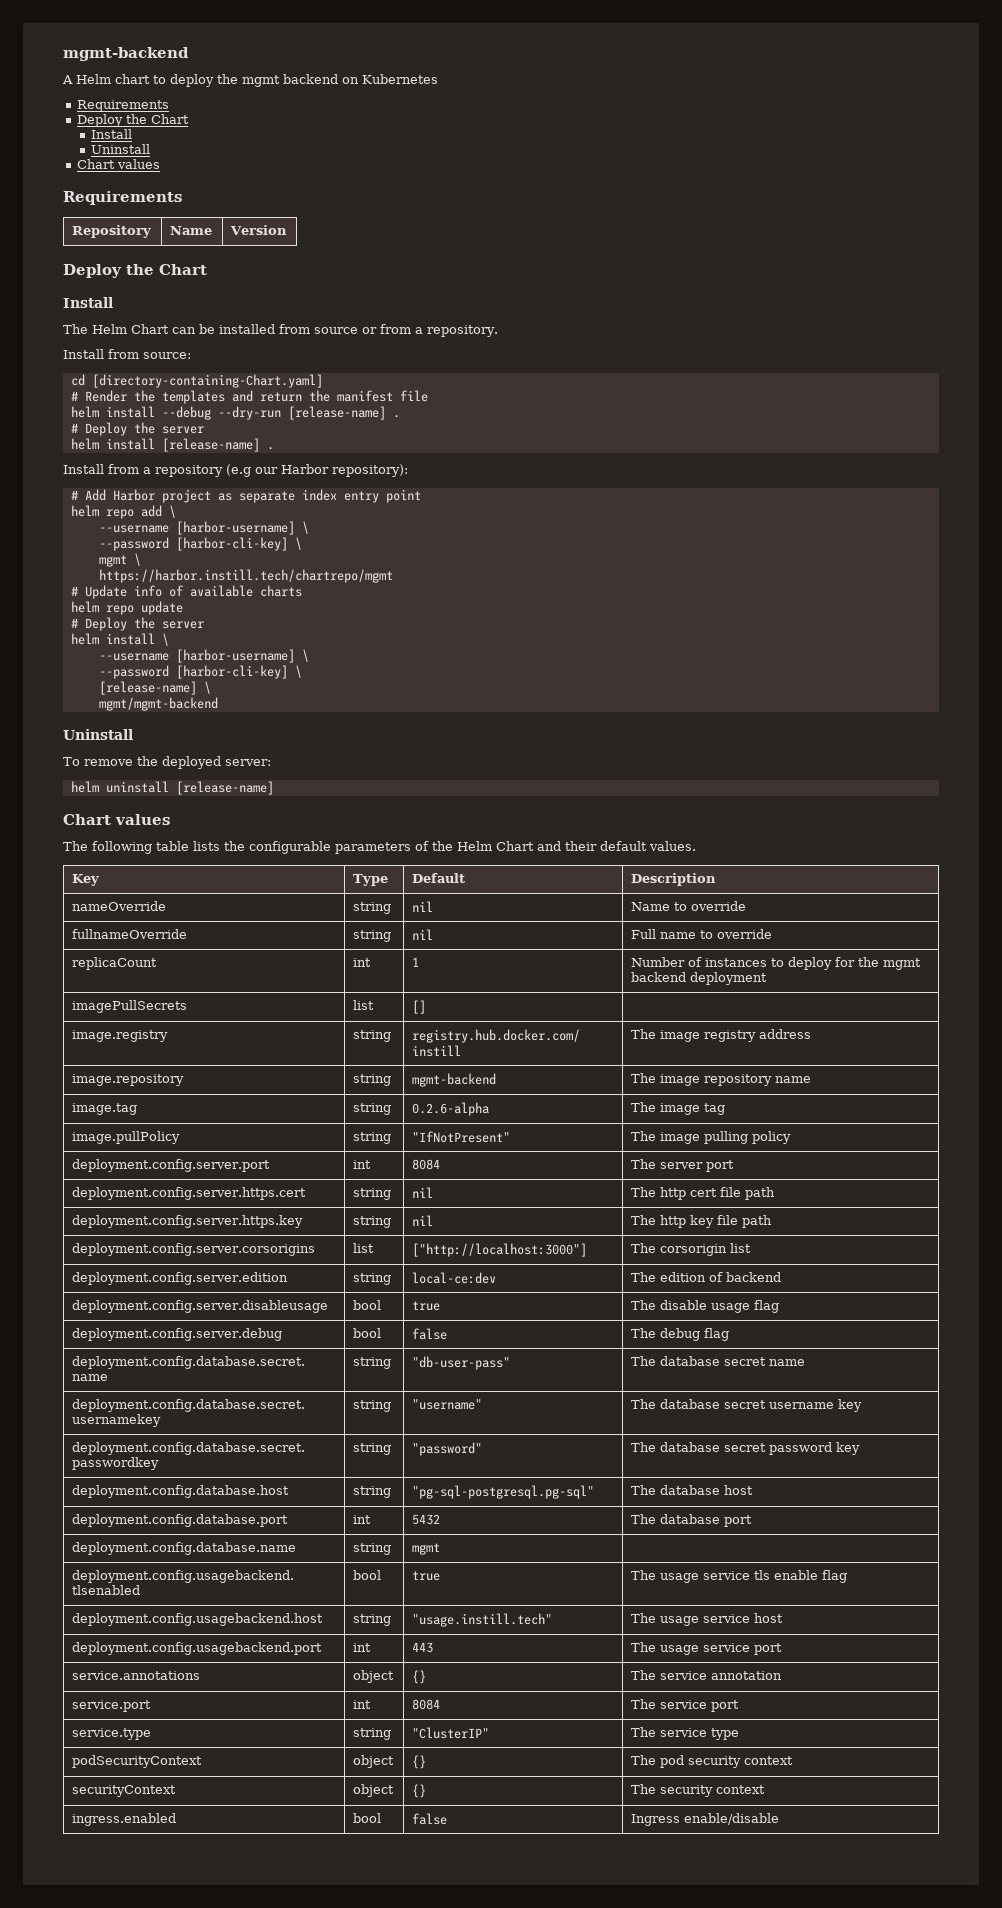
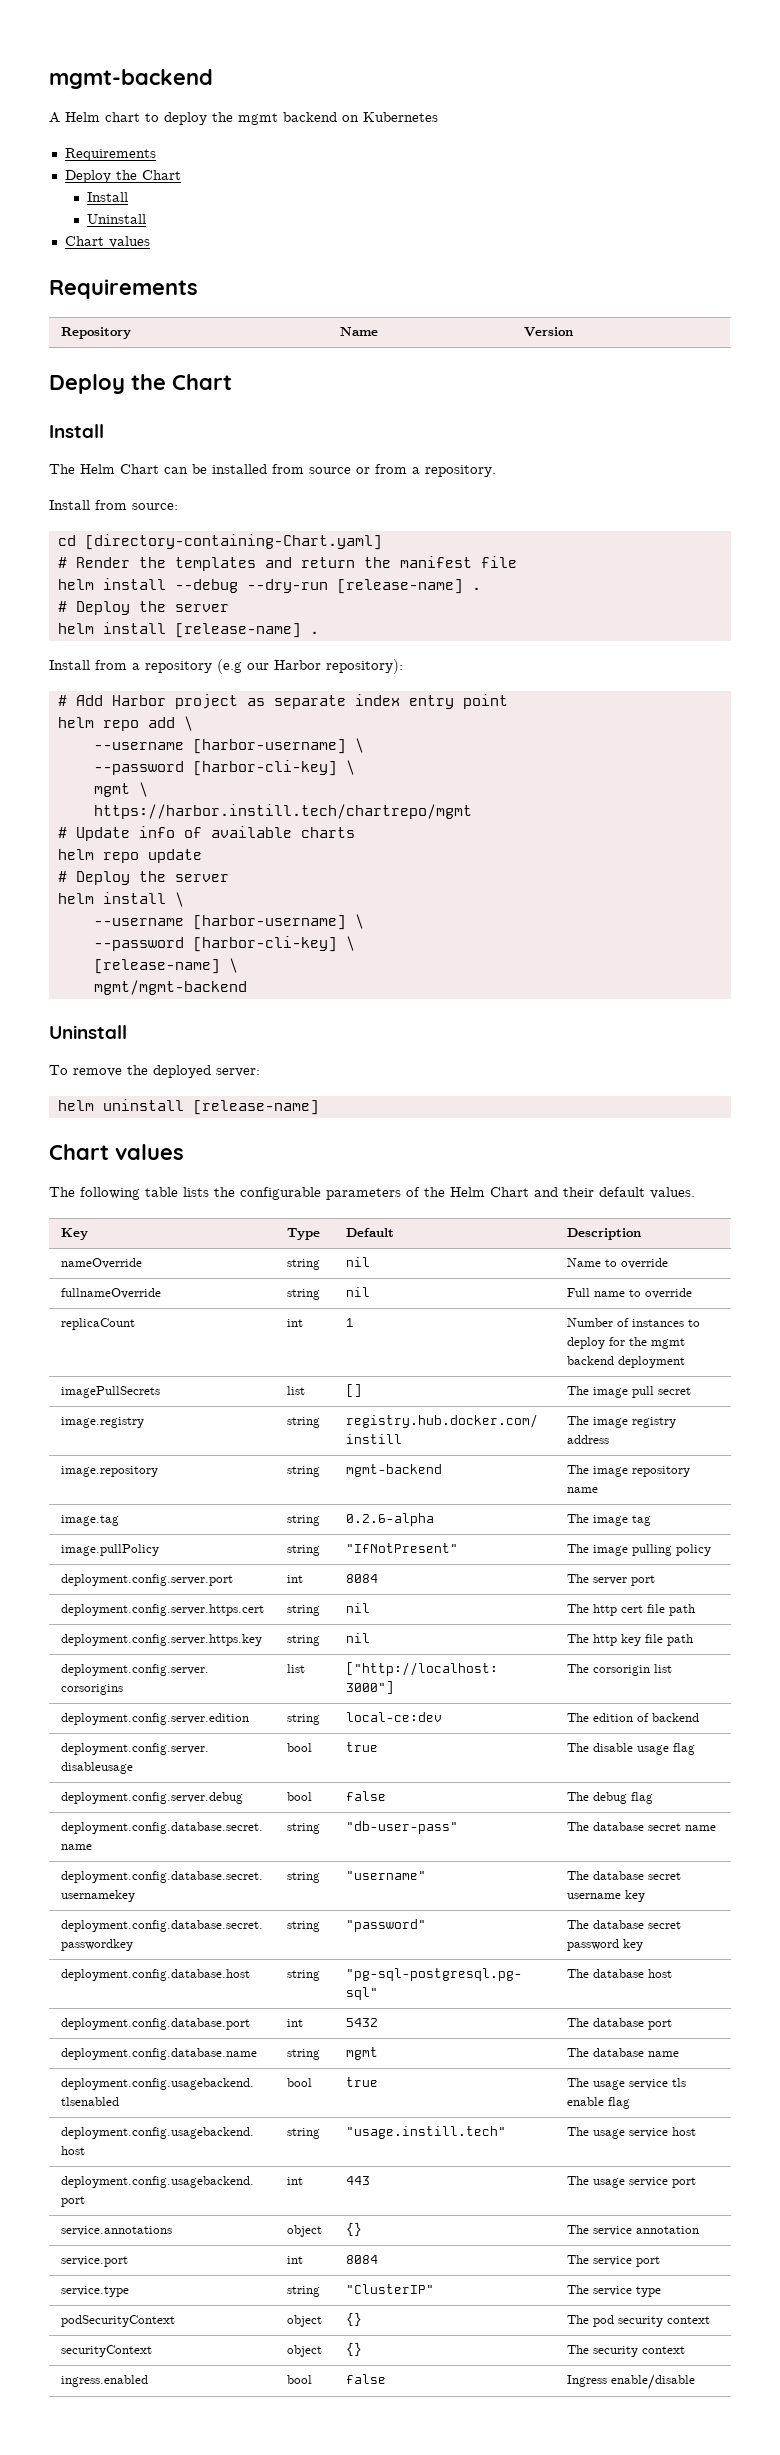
- imagePullSecrets | list | [] |
+ imagePullSecrets | list | [] | The image pull secret
- deployment.config.database.name | string | mgmt |
+ deployment.config.database.name | string | mgmt | The database name

